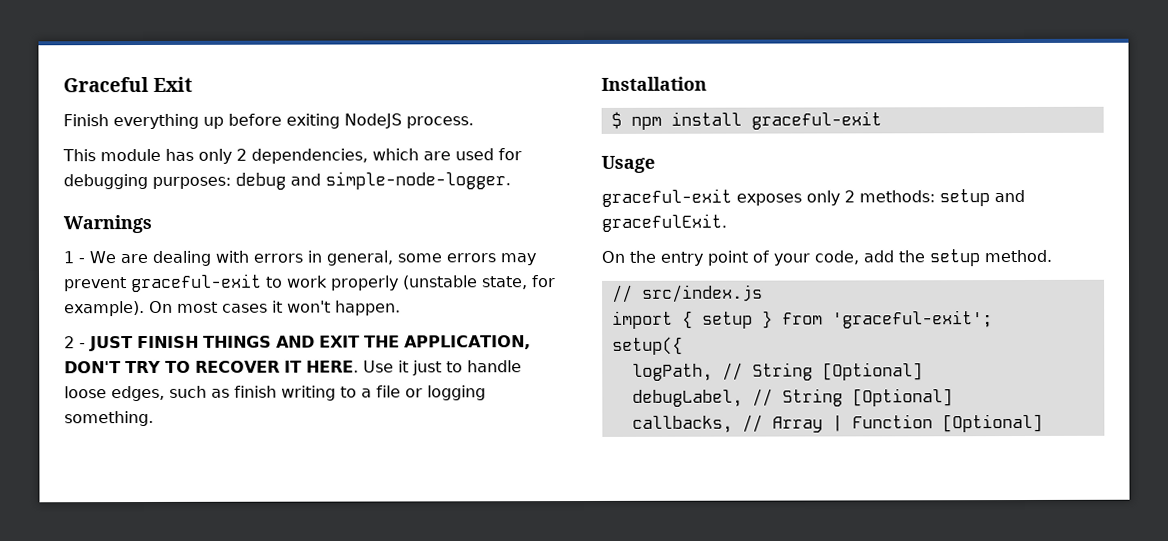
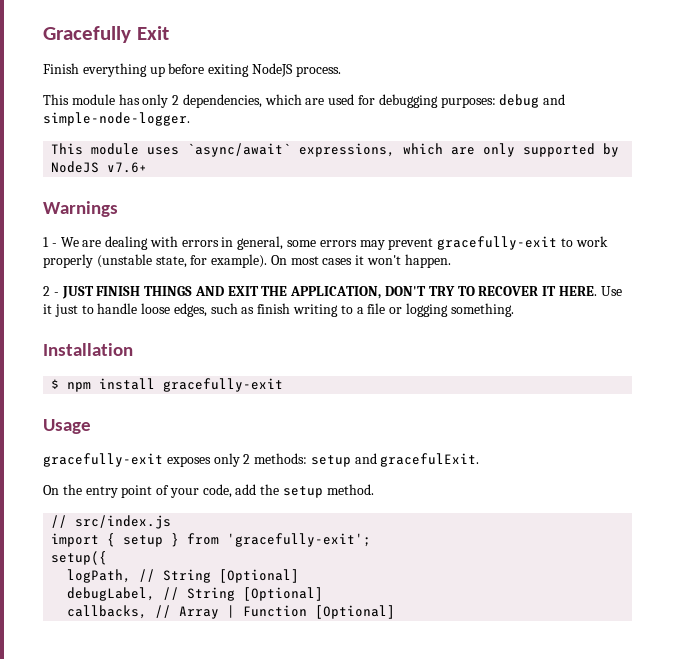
- Graceful Exit
+ Gracefully Exit
+ This module uses `async/await` expressions, which are only supported by NodeJS v7.6+
- 1 - We are dealing with errors in general, some errors may prevent graceful-exit to work properly (unstable state, for example).
+ 1 - We are dealing with errors in general, some errors may prevent gracefully-exit to work properly (unstable state, for example).
- $ npm install graceful-exit
+ $ npm install gracefully-exit
- graceful-exit exposes only 2 methods: setup and gracefulExit.
+ gracefully-exit exposes only 2 methods: setup and gracefulExit.
- import { setup } from 'graceful-exit';
+ import { setup } from 'gracefully-exit';

